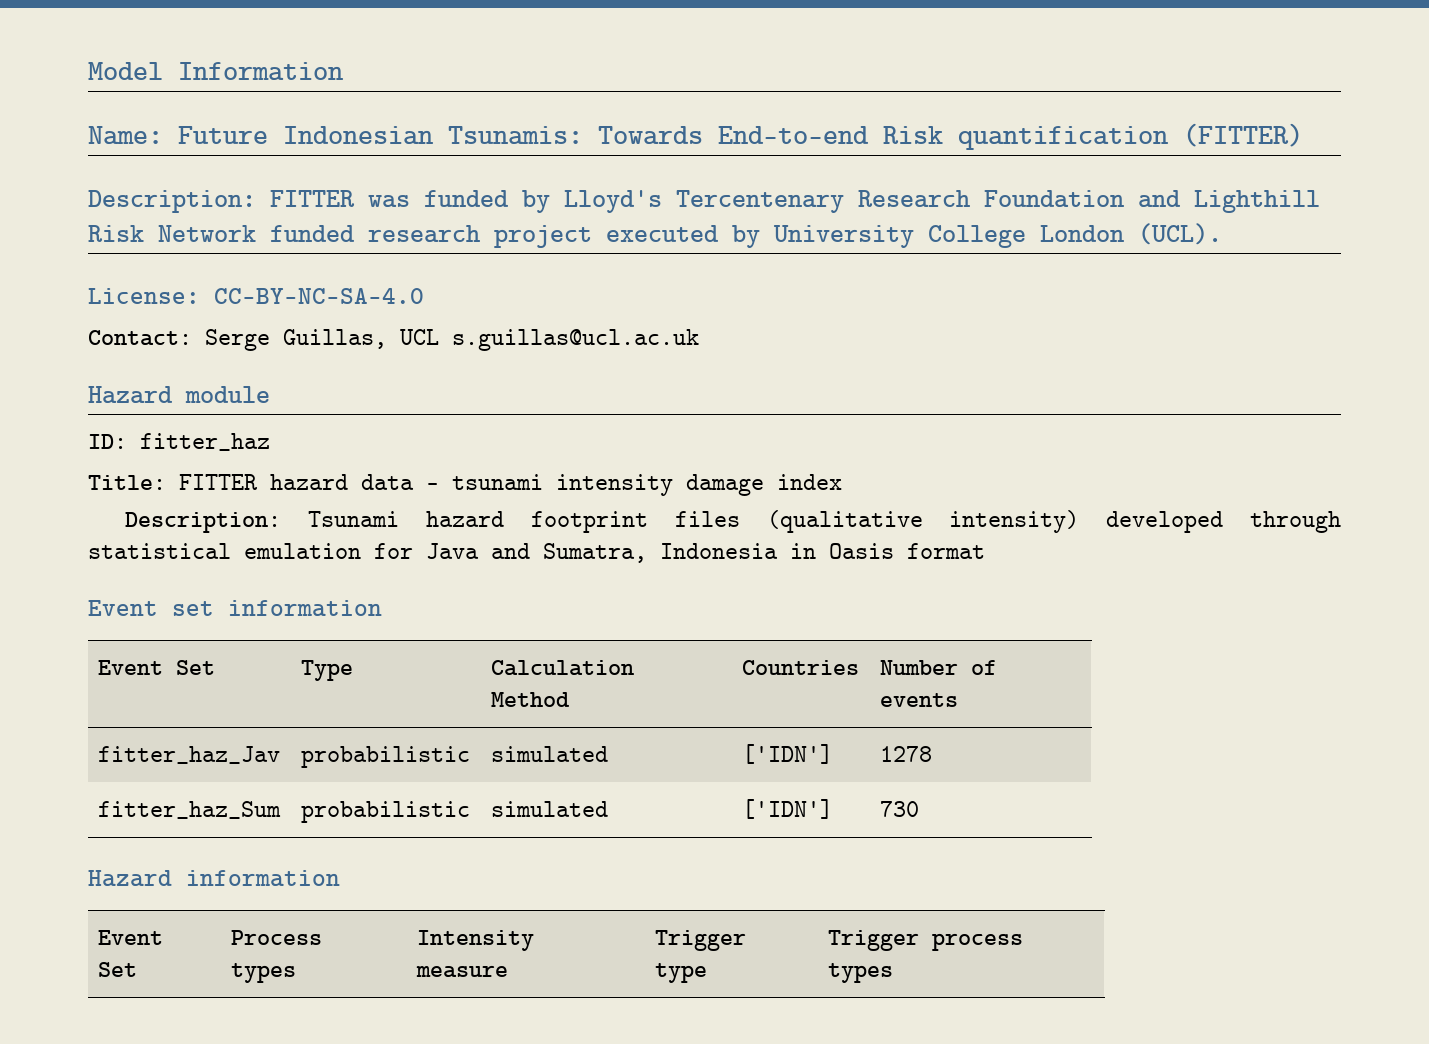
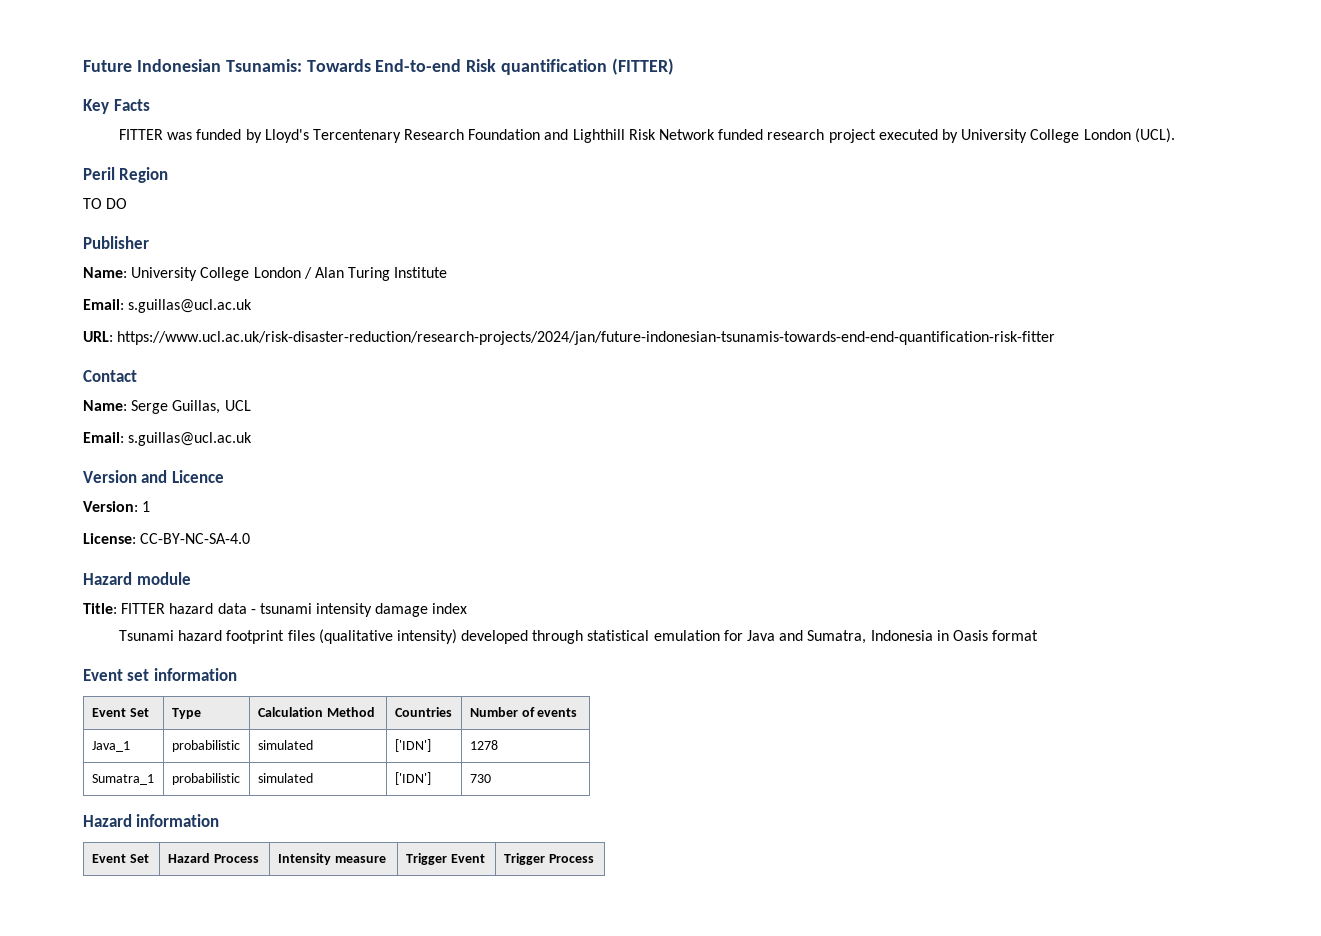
- Model Information
- Name: Future Indonesian Tsunamis: Towards End-to-end Risk quantification (FITTER)
+ Future Indonesian Tsunamis: Towards End-to-end Risk quantification (FITTER)
- Description: FITTER was funded by Lloyd's Tercentenary Research Foundation and Lighthill Risk Network funded research project executed by University College London (UCL).
+ Key Facts
+ FITTER was funded by Lloyd's Tercentenary Research Foundation and Lighthill Risk Network funded research project executed by University College London (UCL).
+ Peril Region
+ TO DO
+ Publisher
+ Name: University College London / Alan Turing Institute
+ Email: s.guillas@ucl.ac.uk
+ URL: https://www.ucl.ac.uk/risk-disaster-reduction/research-projects/2024/jan/future-indonesian-tsunamis-towards-end-end-quantification-risk-fitter
+ Contact
+ Name: Serge Guillas, UCL
+ Email: s.guillas@ucl.ac.uk
+ Version and Licence
+ Version: 1
  License: CC-BY-NC-SA-4.0
- Contact: Serge Guillas, UCL s.guillas@ucl.ac.uk
- ID: fitter_haz
- Description: Tsunami hazard footprint files (qualitative intensity) developed through statistical emulation for Java and Sumatra, Indonesia in Oasis format
+ Tsunami hazard footprint files (qualitative intensity) developed through statistical emulation for Java and Sumatra, Indonesia in Oasis format
- fitter_haz_Jav | probabilistic | simulated | ['IDN'] | 1278
+ Java_1 | probabilistic | simulated | ['IDN'] | 1278
- fitter_haz_Sum | probabilistic | simulated | ['IDN'] | 730
+ Sumatra_1 | probabilistic | simulated | ['IDN'] | 730
- Event Set | Process types | Intensity measure | Trigger type | Trigger process types
+ Event Set | Hazard Process | Intensity measure | Trigger Event | Trigger Process

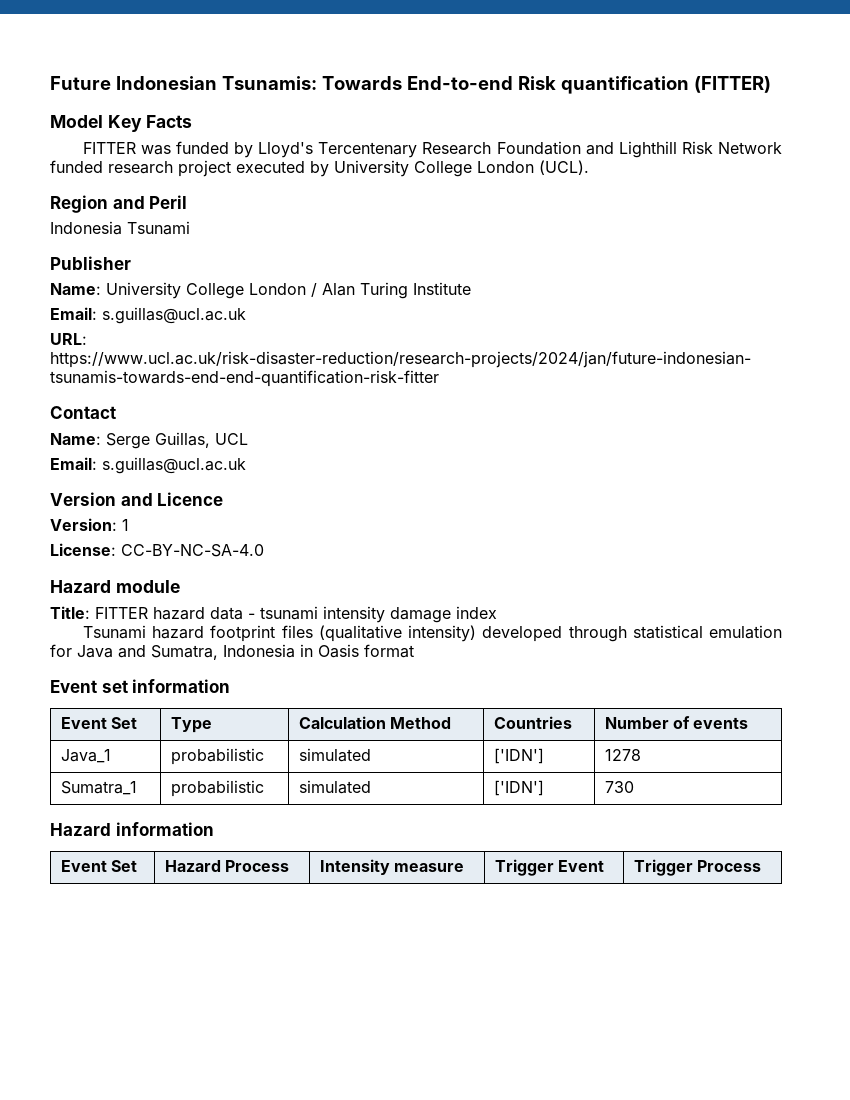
- Key Facts
+ Model Key Facts
- Peril Region
- TO DO
+ Region and Peril
+ Indonesia Tsunami

